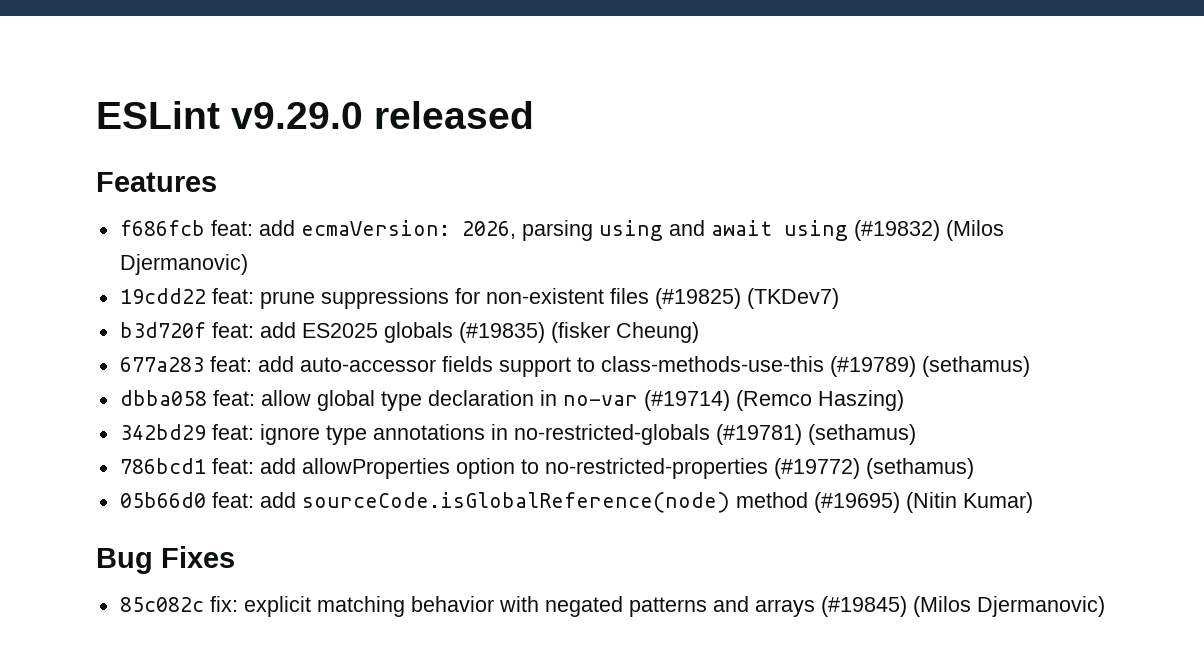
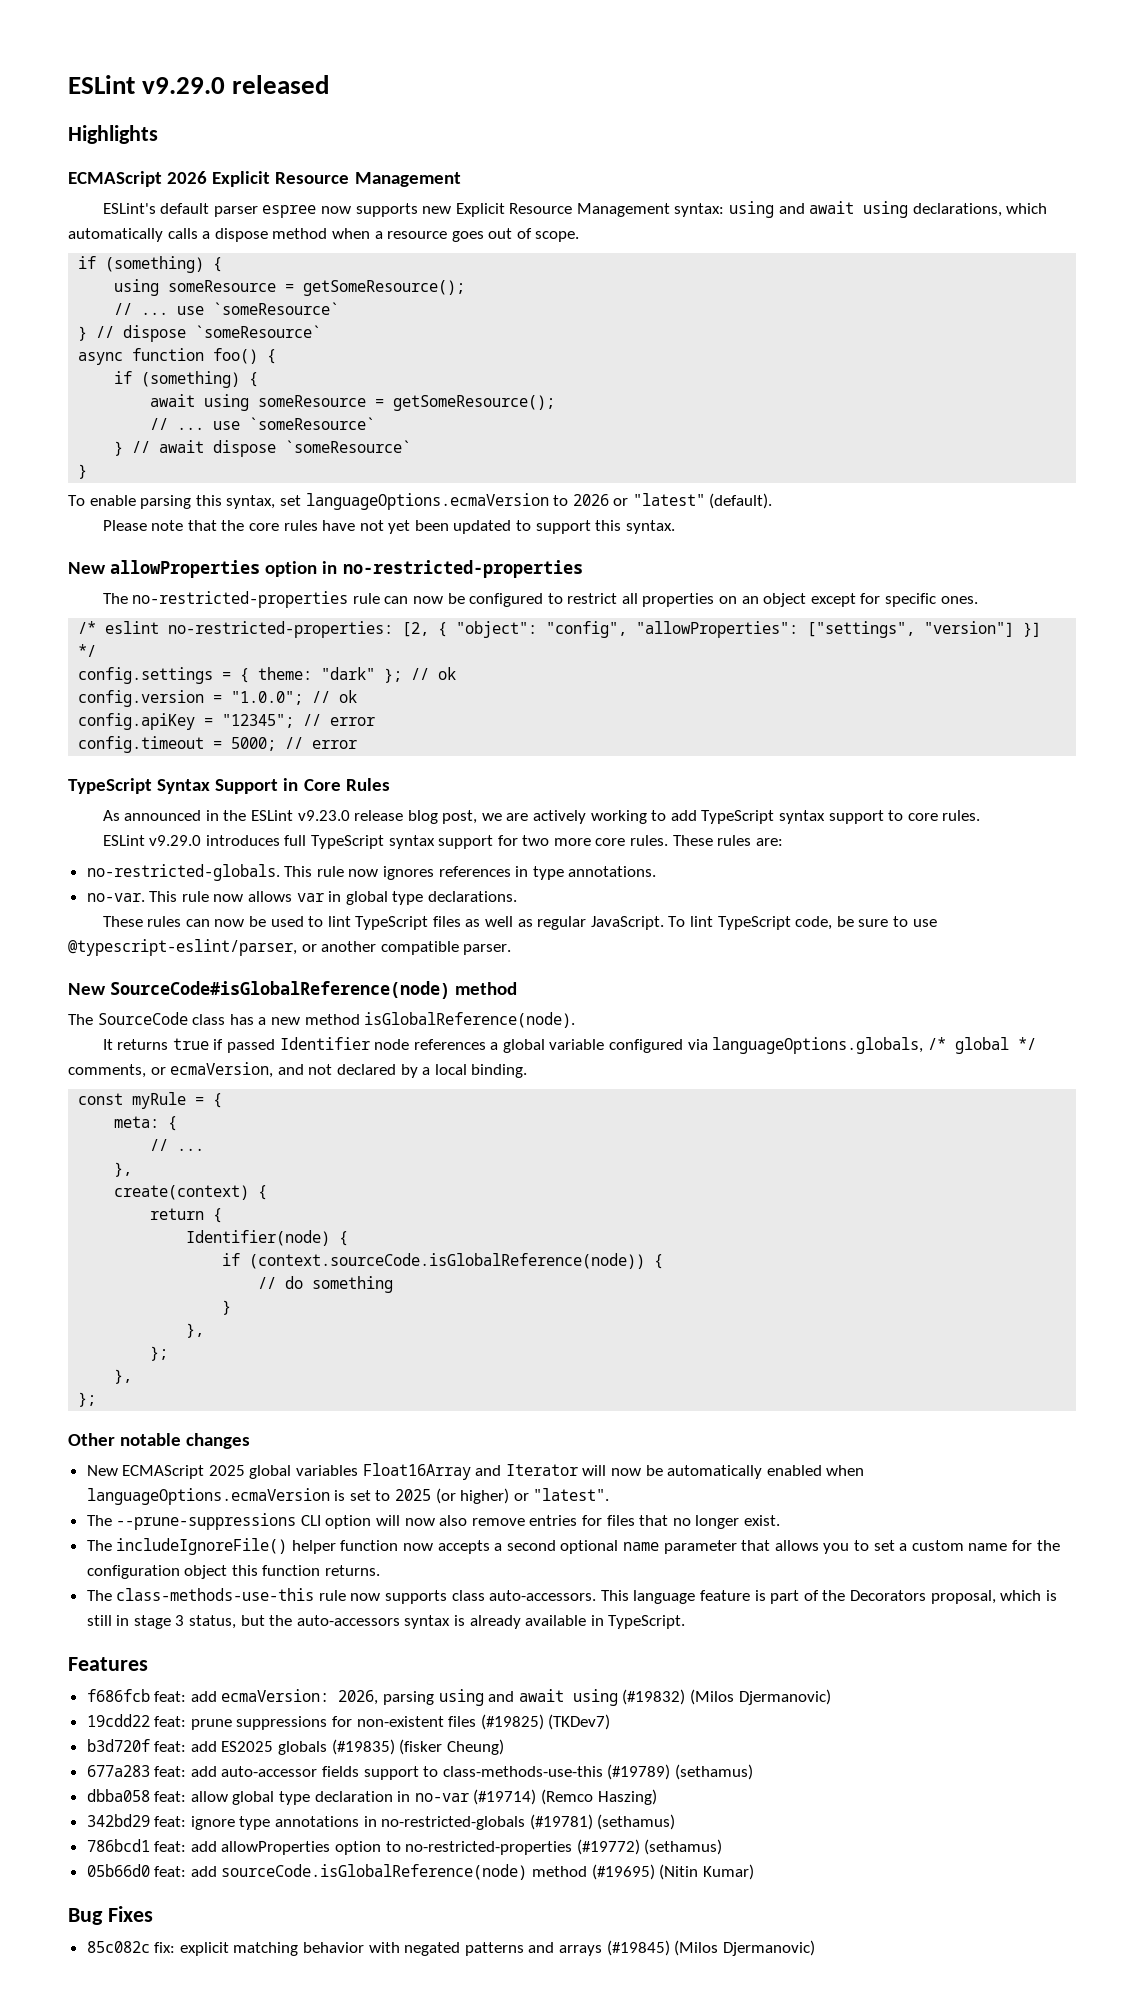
+ Highlights
+ ECMAScript 2026 Explicit Resource Management
+ ESLint's default parser espree now supports new Explicit Resource Management syntax: using and await using declarations, which automatically calls a dispose method when a resource goes out of scope.
+ if (something) {
+ using someResource = getSomeResource();
+ // ... use `someResource`
+ } // dispose `someResource`
+ async function foo() {
+ if (something) {
+ await using someResource = getSomeResource();
+ // ... use `someResource`
+ } // await dispose `someResource`
+ }
+ To enable parsing this syntax, set languageOptions.ecmaVersion to 2026 or "latest" (default).
+ Please note that the core rules have not yet been updated to support this syntax.
+ New allowProperties option in no-restricted-properties
+ The no-restricted-properties rule can now be configured to restrict all properties on an object except for specific ones.
+ /* eslint no-restricted-properties: [2, { "object": "config", "allowProperties": ["settings", "version"] }] */
+ config.settings = { theme: "dark" }; // ok
+ config.version = "1.0.0"; // ok
+ config.apiKey = "12345"; // error
+ config.timeout = 5000; // error
+ TypeScript Syntax Support in Core Rules
+ As announced in the ESLint v9.23.0 release blog post, we are actively working to add TypeScript syntax support to core rules.
+ ESLint v9.29.0 introduces full TypeScript syntax support for two more core rules. These rules are:
+ no-restricted-globals. This rule now ignores references in type annotations.
+ no-var. This rule now allows var in global type declarations.
+ These rules can now be used to lint TypeScript files as well as regular JavaScript. To lint TypeScript code, be sure to use @typescript-eslint/parser, or another compatible parser.
+ New SourceCode#isGlobalReference(node) method
+ The SourceCode class has a new method isGlobalReference(node).
+ It returns true if passed Identifier node references a global variable configured via languageOptions.globals, /* global */ comments, or ecmaVersion, and not declared by a local binding.
+ const myRule = {
+ meta: {
+ // ...
+ },
+ create(context) {
+ return {
+ Identifier(node) {
+ if (context.sourceCode.isGlobalReference(node)) {
+ // do something
+ }
+ },
+ };
+ },
+ };
+ Other notable changes
+ New ECMAScript 2025 global variables Float16Array and Iterator will now be automatically enabled when languageOptions.ecmaVersion is set to 2025 (or higher) or "latest".
+ The --prune-suppressions CLI option will now also remove entries for files that no longer exist.
+ The includeIgnoreFile() helper function now accepts a second optional name parameter that allows you to set a custom name for the configuration object this function returns.
+ The class-methods-use-this rule now supports class auto-accessors. This language feature is part of the Decorators proposal, which is still in stage 3 status, but the auto-accessors syntax is already available in TypeScript.

